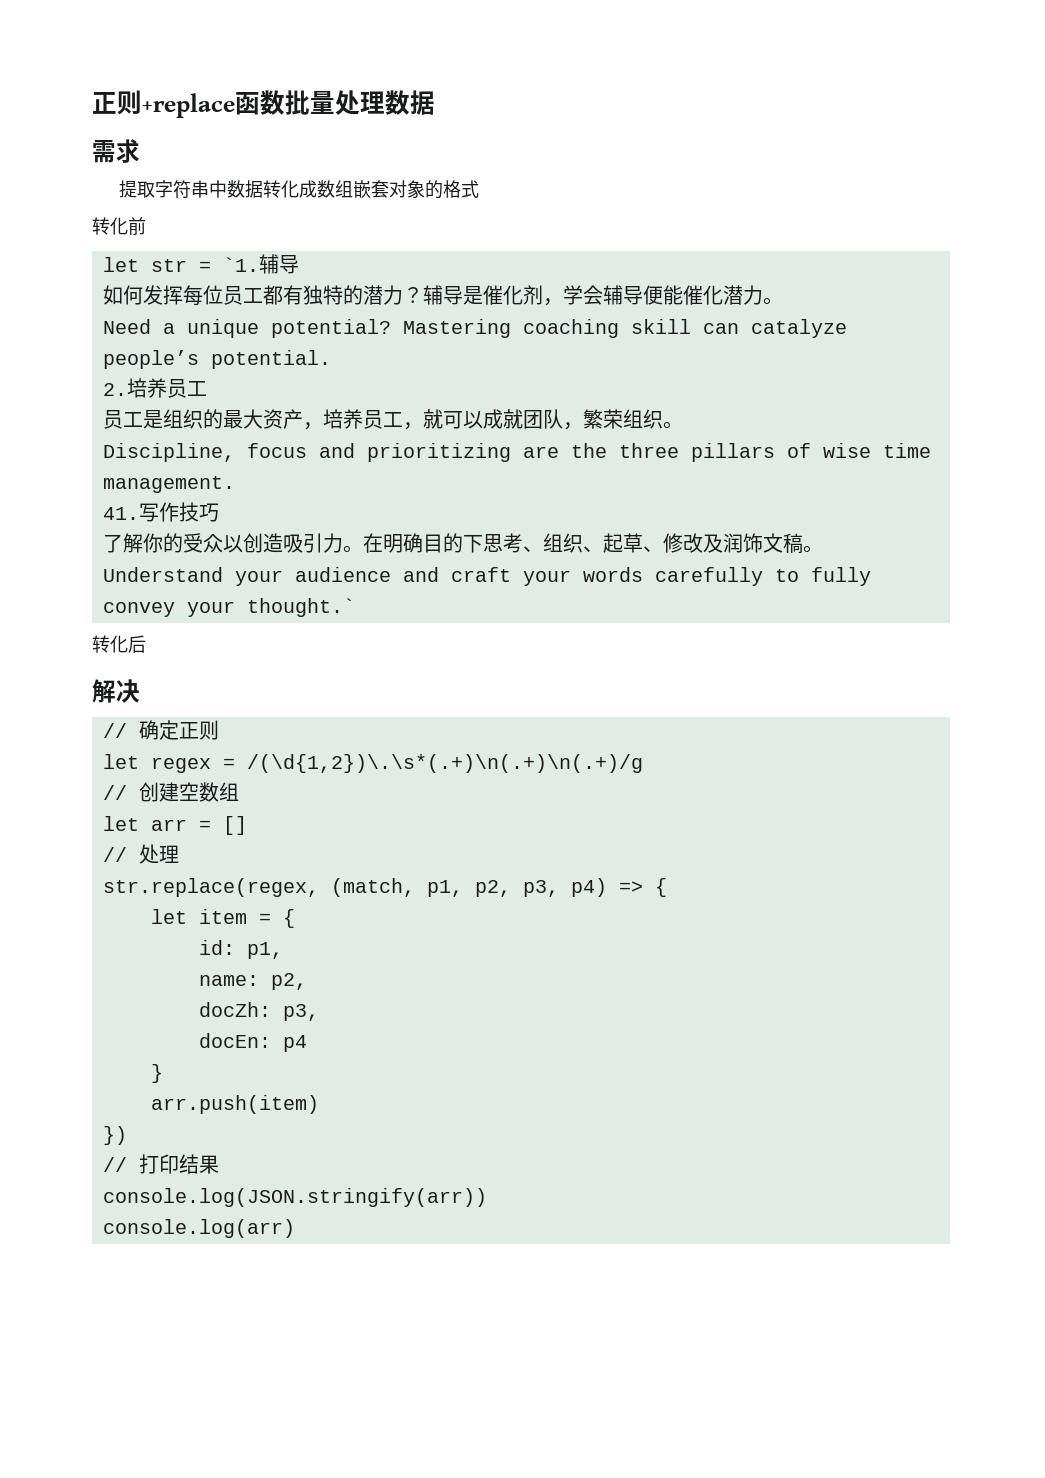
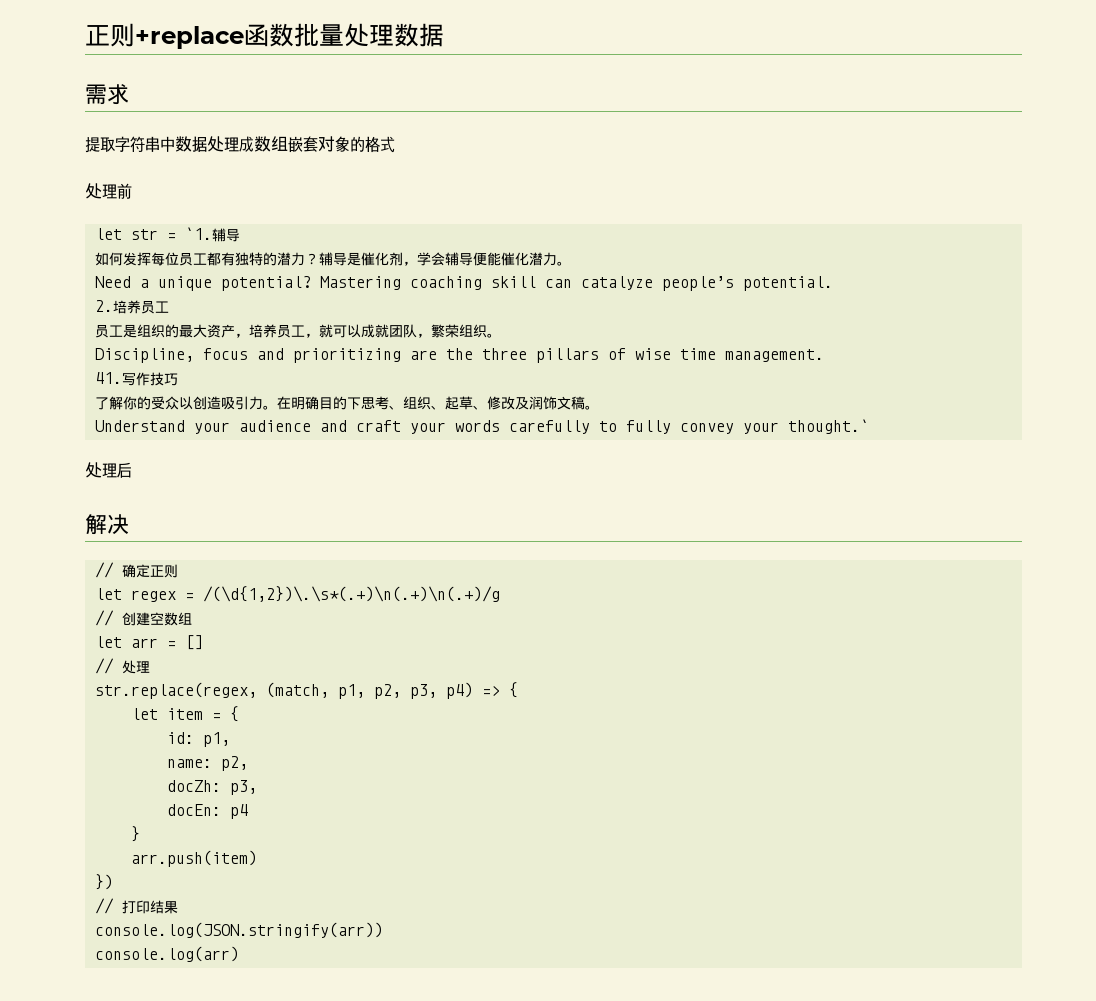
- 提取字符串中数据转化成数组嵌套对象的格式
+ 提取字符串中数据处理成数组嵌套对象的格式
- 转化前
+ 处理前
- 转化后
+ 处理后

